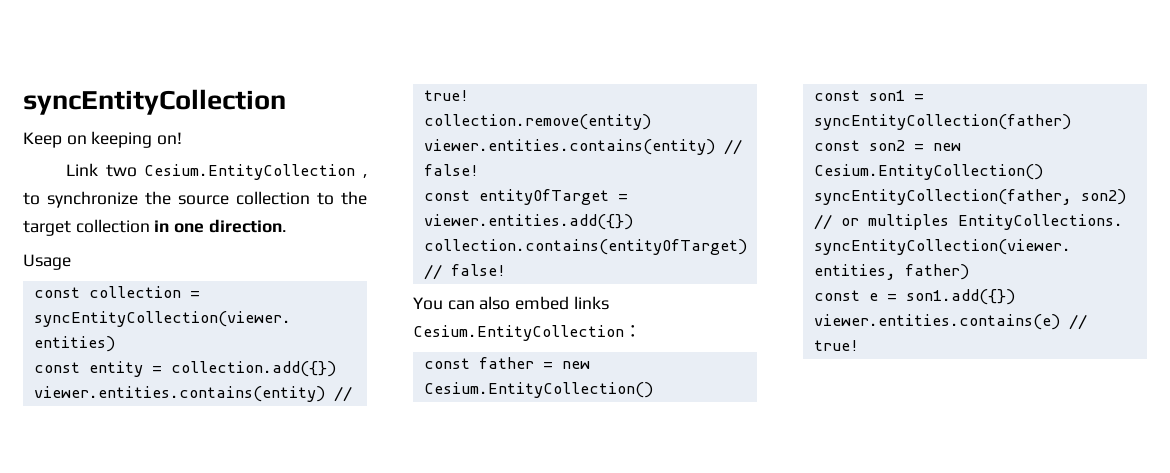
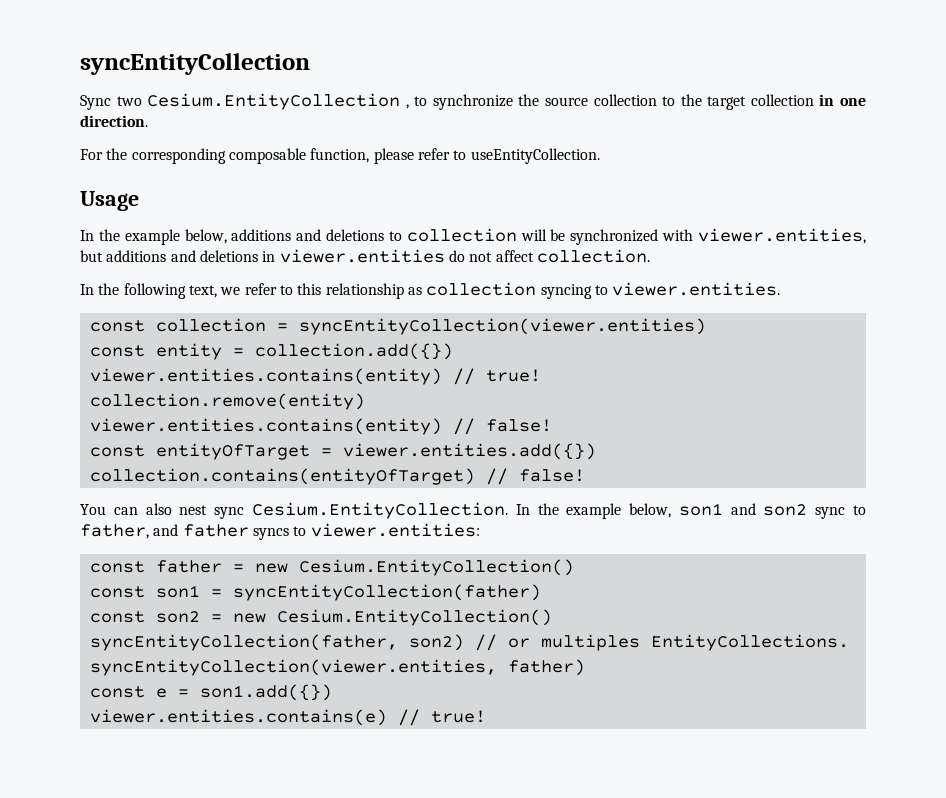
- Keep on keeping on!
- Link two Cesium.EntityCollection , to synchronize the source collection to the target collection in one direction.
+ Sync two Cesium.EntityCollection , to synchronize the source collection to the target collection in one direction.
+ For the corresponding composable function, please refer to useEntityCollection.
  Usage
+ In the example below, additions and deletions to collection will be synchronized with viewer.entities, but additions and deletions in viewer.entities do not affect collection.
+ In the following text, we refer to this relationship as collection syncing to viewer.entities.
- You can also embed links Cesium.EntityCollection：
+ You can also nest sync Cesium.EntityCollection. In the example below, son1 and son2 sync to father, and father syncs to viewer.entities:

